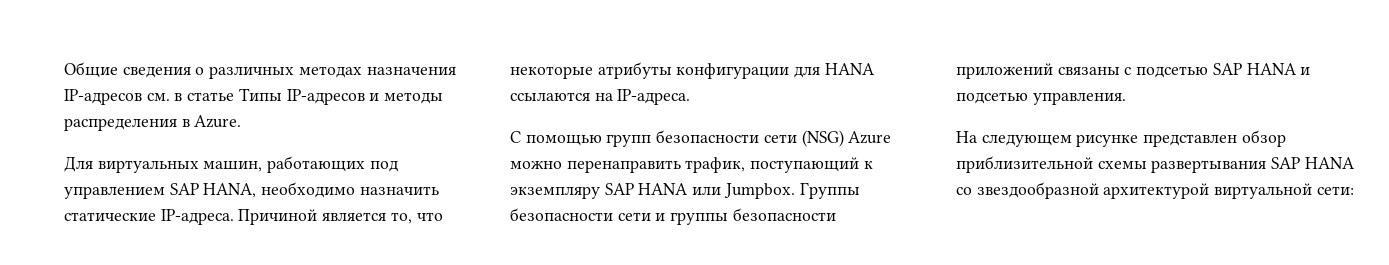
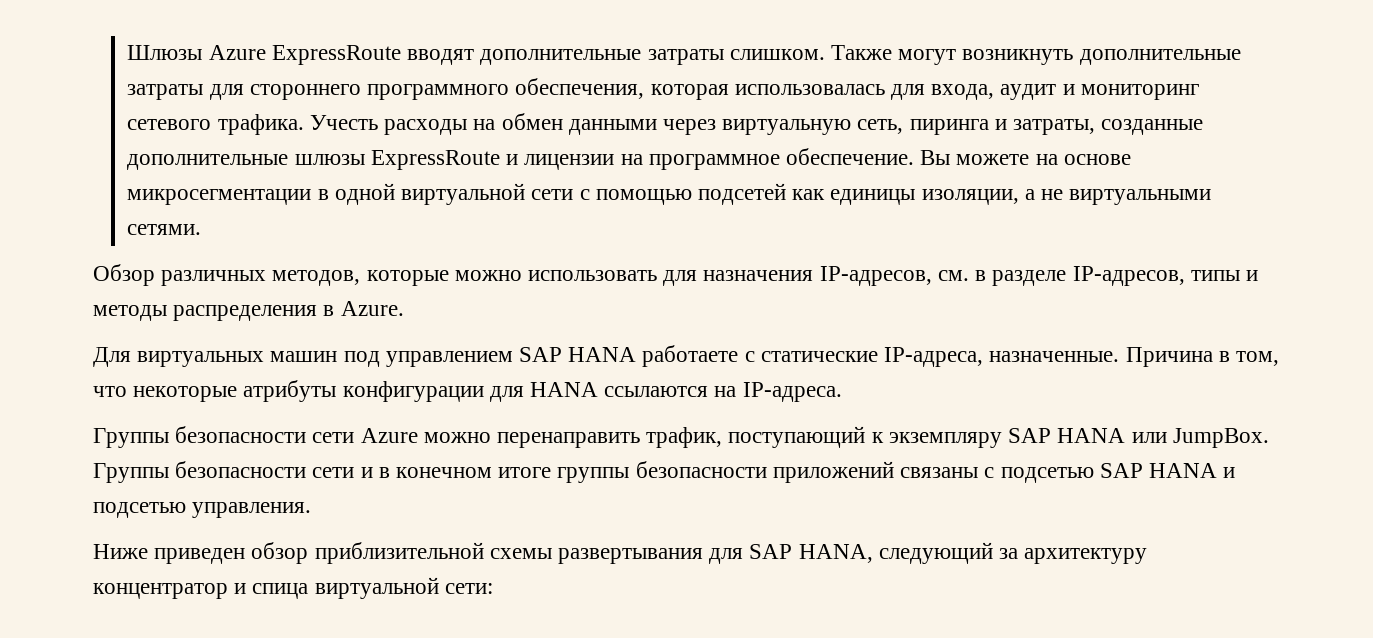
- Общие сведения о различных методах назначения IP-адресов см. в статье Типы IP-адресов и методы распределения в Azure.
+ Шлюзы Azure ExpressRoute вводят дополнительные затраты слишком. Также могут возникнуть дополнительные затраты для стороннего программного обеспечения, которая использовалась для входа, аудит и мониторинг сетевого трафика. Учесть расходы на обмен данными через виртуальную сеть, пиринга и затраты, созданные дополнительные шлюзы ExpressRoute и лицензии на программное обеспечение. Вы можете на основе микросегментации в одной виртуальной сети с помощью подсетей как единицы изоляции, а не виртуальными сетями.
+ Обзор различных методов, которые можно использовать для назначения IP-адресов, см. в разделе IP-адресов, типы и методы распределения в Azure.
- Для виртуальных машин, работающих под управлением SAP HANA, необходимо назначить статические IP-адреса. Причиной является то, что некоторые атрибуты конфигурации для HANA ссылаются на IP-адреса.
+ Для виртуальных машин под управлением SAP HANA работаете с статические IP-адреса, назначенные. Причина в том, что некоторые атрибуты конфигурации для HANA ссылаются на IP-адреса.
- С помощью групп безопасности сети (NSG) Azure можно перенаправить трафик, поступающий к экземпляру SAP HANA или Jumpbox.
+ Группы безопасности сети Azure можно перенаправить трафик, поступающий к экземпляру SAP HANA или JumpBox.
- Группы безопасности сети и группы безопасности приложений связаны с подсетью SAP HANA и подсетью управления.
+ Группы безопасности сети и в конечном итоге группы безопасности приложений связаны с подсетью SAP HANA и подсетью управления.
- На следующем рисунке представлен обзор приблизительной схемы развертывания SAP HANA со звездообразной архитектурой виртуальной сети:
+ Ниже приведен обзор приблизительной схемы развертывания для SAP HANA, следующий за архитектуру концентратор и спица виртуальной сети:

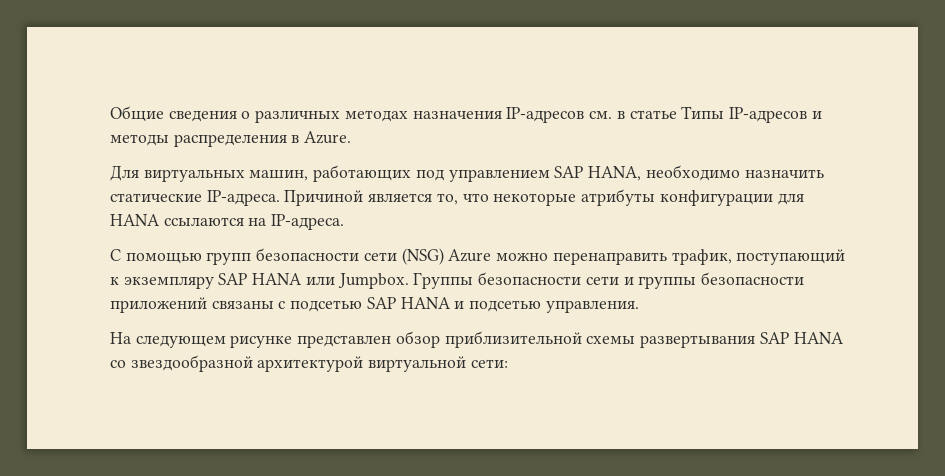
- Шлюзы Azure ExpressRoute вводят дополнительные затраты слишком. Также могут возникнуть дополнительные затраты для стороннего программного обеспечения, которая использовалась для входа, аудит и мониторинг сетевого трафика. Учесть расходы на обмен данными через виртуальную сеть, пиринга и затраты, созданные дополнительные шлюзы ExpressRoute и лицензии на программное обеспечение. Вы можете на основе микросегментации в одной виртуальной сети с помощью подсетей как единицы изоляции, а не виртуальными сетями.
- Обзор различных методов, которые можно использовать для назначения IP-адресов, см. в разделе IP-адресов, типы и методы распределения в Azure.
+ Общие сведения о различных методах назначения IP-адресов см. в статье Типы IP-адресов и методы распределения в Azure.
- Для виртуальных машин под управлением SAP HANA работаете с статические IP-адреса, назначенные. Причина в том, что некоторые атрибуты конфигурации для HANA ссылаются на IP-адреса.
+ Для виртуальных машин, работающих под управлением SAP HANA, необходимо назначить статические IP-адреса. Причиной является то, что некоторые атрибуты конфигурации для HANA ссылаются на IP-адреса.
- Группы безопасности сети Azure можно перенаправить трафик, поступающий к экземпляру SAP HANA или JumpBox.
+ С помощью групп безопасности сети (NSG) Azure можно перенаправить трафик, поступающий к экземпляру SAP HANA или Jumpbox.
- Группы безопасности сети и в конечном итоге группы безопасности приложений связаны с подсетью SAP HANA и подсетью управления.
+ Группы безопасности сети и группы безопасности приложений связаны с подсетью SAP HANA и подсетью управления.
- Ниже приведен обзор приблизительной схемы развертывания для SAP HANA, следующий за архитектуру концентратор и спица виртуальной сети:
+ На следующем рисунке представлен обзор приблизительной схемы развертывания SAP HANA со звездообразной архитектурой виртуальной сети:

